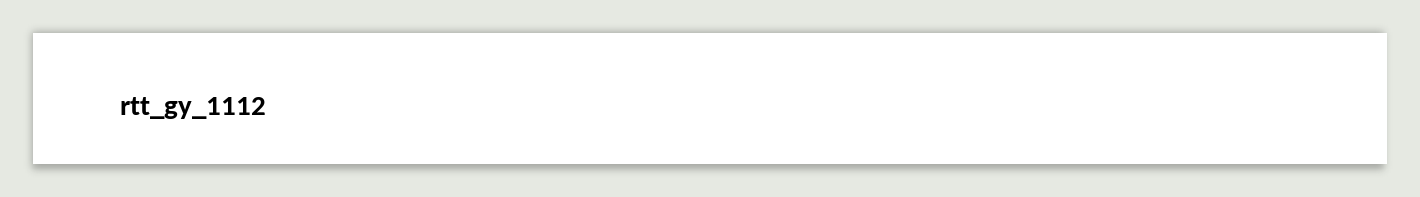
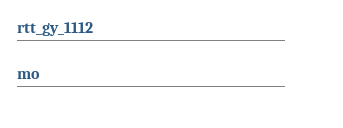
+ mo

